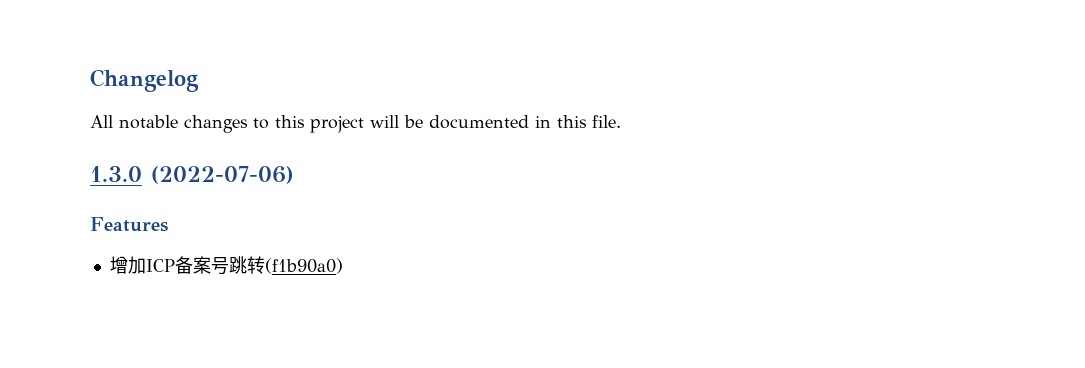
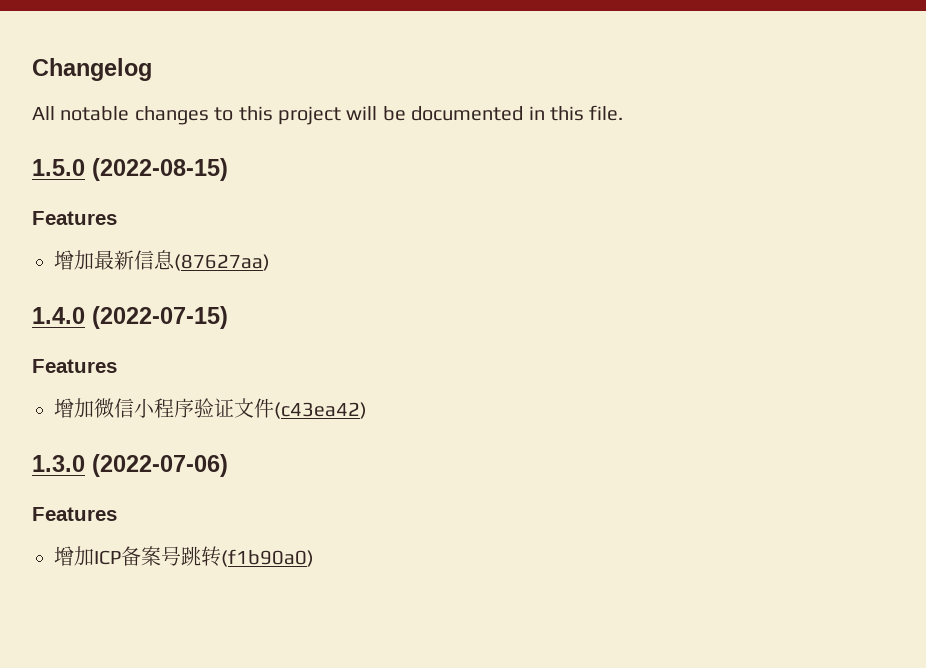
+ 1.5.0 (2022-08-15)
+ Features
+ 增加最新信息(87627aa)
+ 1.4.0 (2022-07-15)
+ Features
+ 增加微信小程序验证文件(c43ea42)

